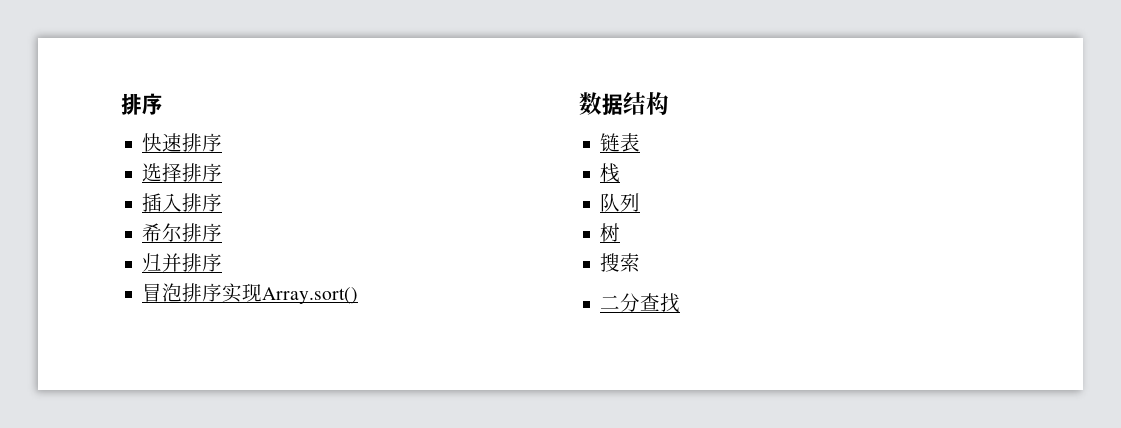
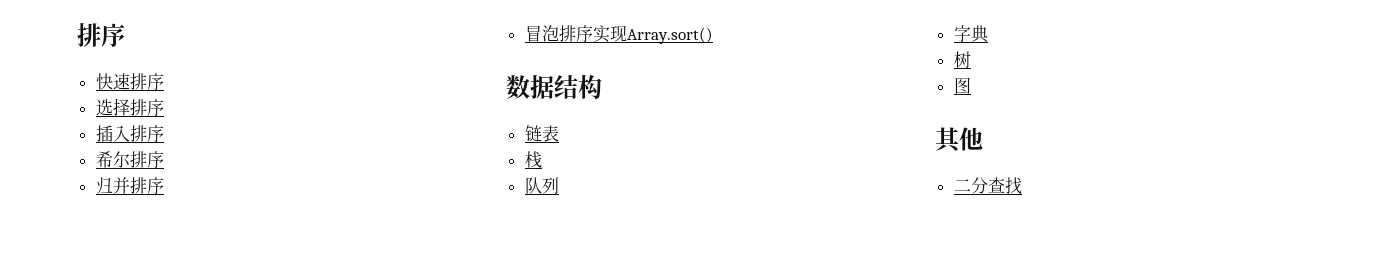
+ 字典
- 搜索
+ 图
+ 其他

